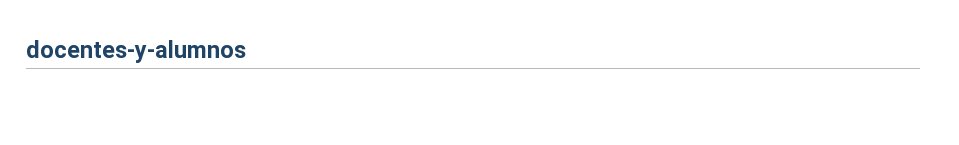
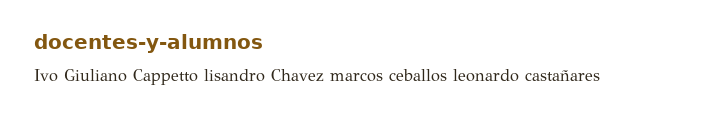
+ Ivo Giuliano Cappetto lisandro Chavez marcos ceballos leonardo castañares

